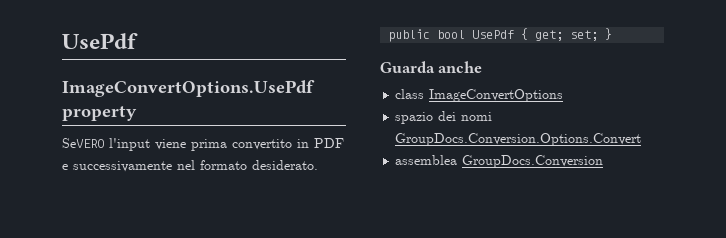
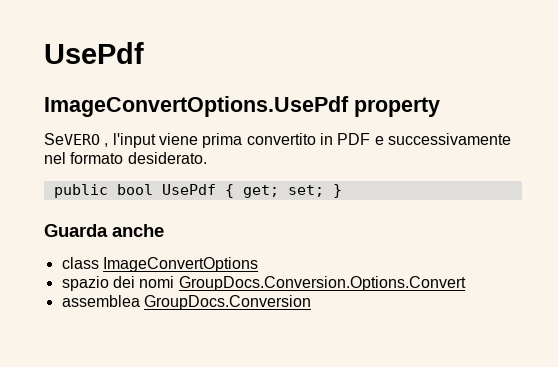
- SeVERO l'input viene prima convertito in PDF e successivamente nel formato desiderato.
+ SeVERO , l'input viene prima convertito in PDF e successivamente nel formato desiderato.

